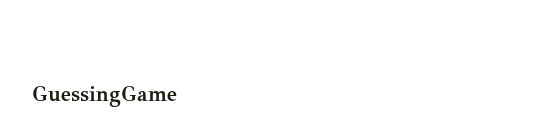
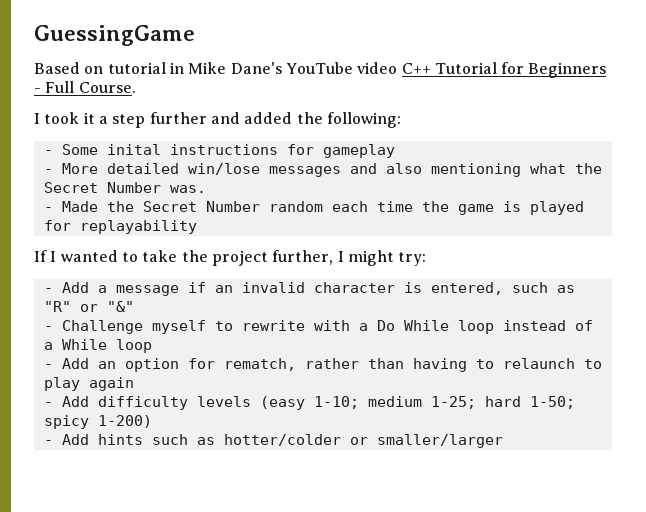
+ Based on tutorial in Mike Dane's YouTube video C++ Tutorial for Beginners - Full Course.
+ I took it a step further and added the following:
+ - Some inital instructions for gameplay
+ - More detailed win/lose messages and also mentioning what the Secret Number was.
+ - Made the Secret Number random each time the game is played for replayability
+ If I wanted to take the project further, I might try:
+ - Add a message if an invalid character is entered, such as "R" or "&"
+ - Challenge myself to rewrite with a Do While loop instead of a While loop
+ - Add an option for rematch, rather than having to relaunch to play again
+ - Add difficulty levels (easy 1-10; medium 1-25; hard 1-50; spicy 1-200)
+ - Add hints such as hotter/colder or smaller/larger

